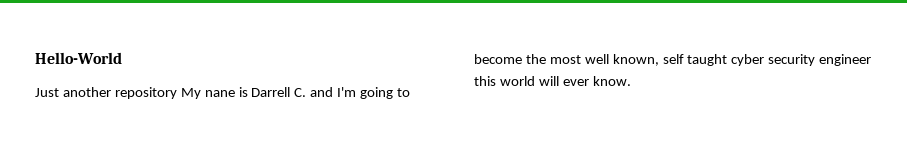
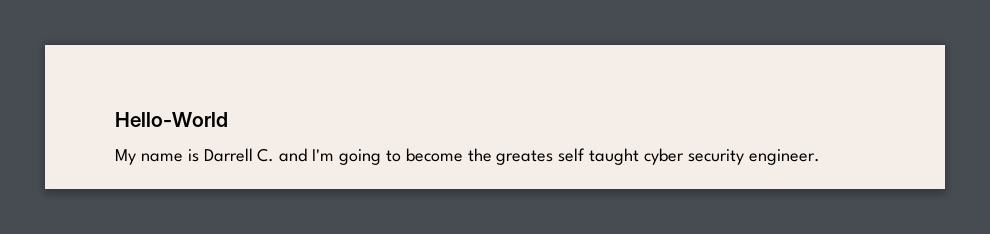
- Just another repository My nane is Darrell C. and I'm going to become the most well known, self taught cyber security engineer this world will ever know.
+ My name is Darrell C. and I'm going to become the greates self taught cyber security engineer.

